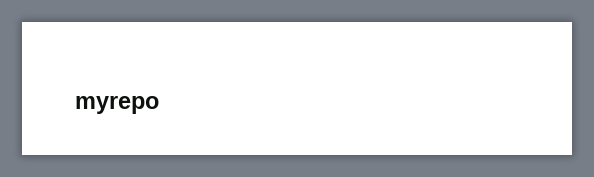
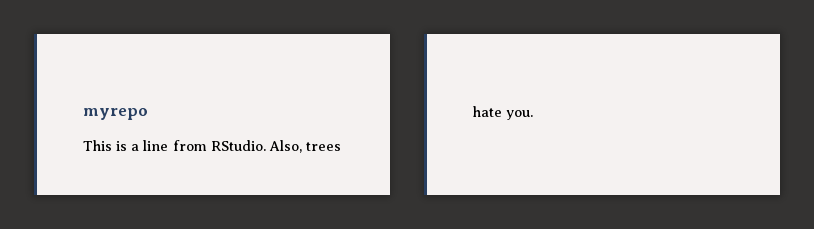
+ This is a line from RStudio. Also, trees hate you.

